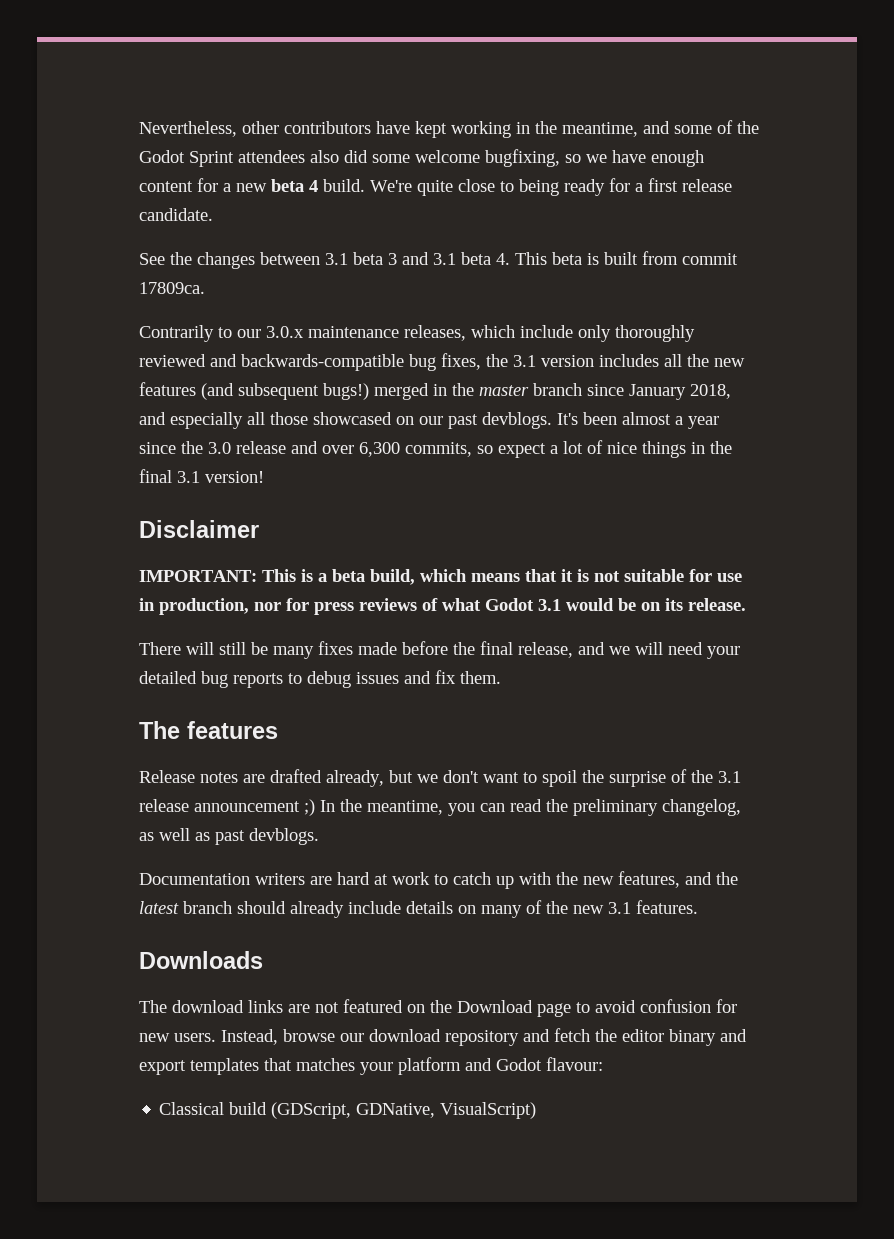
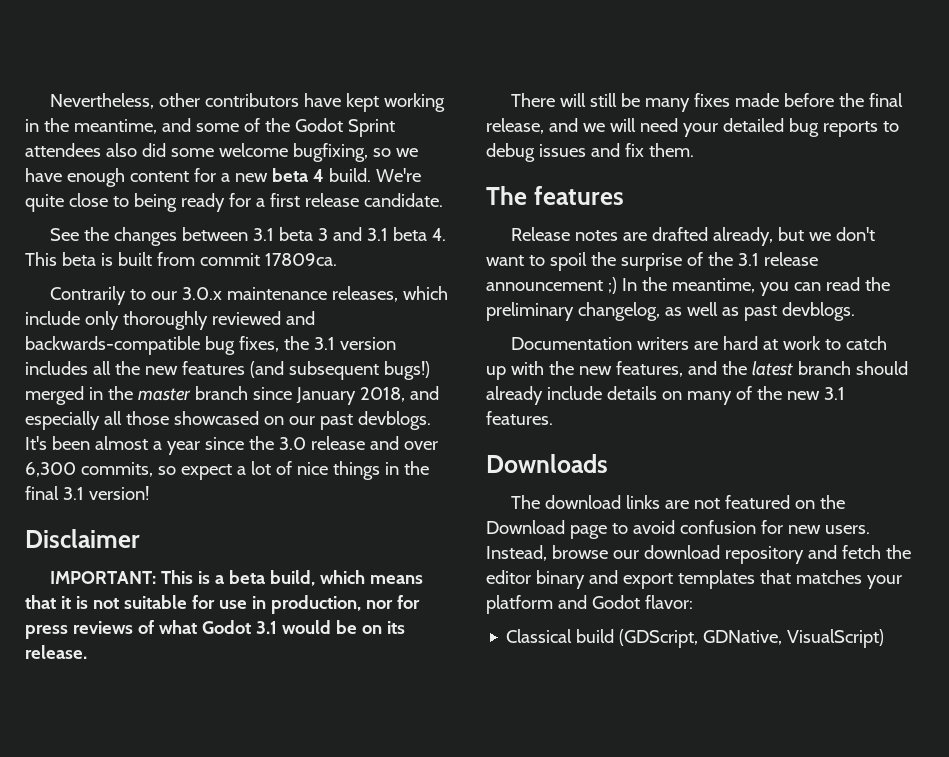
- Instead, browse our download repository and fetch the editor binary and export templates that matches your platform and Godot flavour:
+ Instead, browse our download repository and fetch the editor binary and export templates that matches your platform and Godot flavor:

